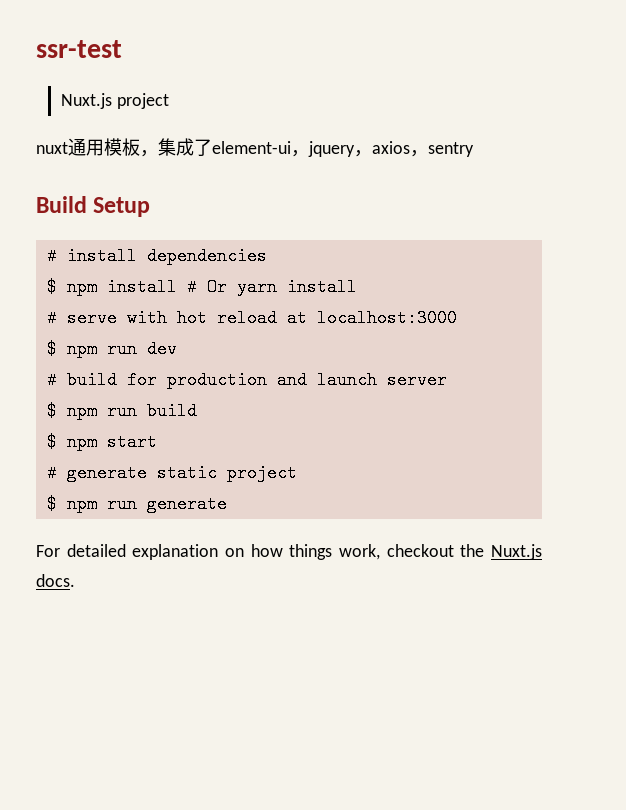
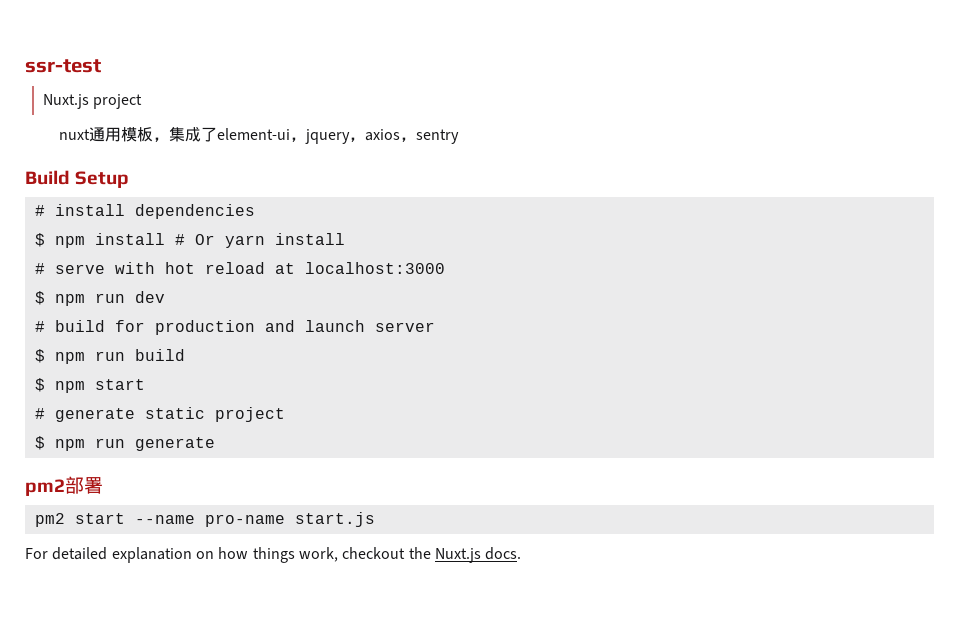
+ pm2部署
+ pm2 start --name pro-name start.js

